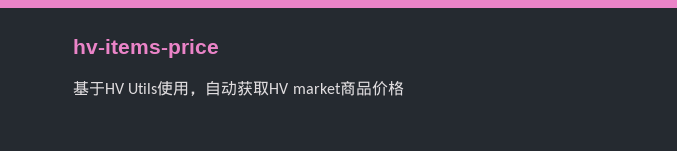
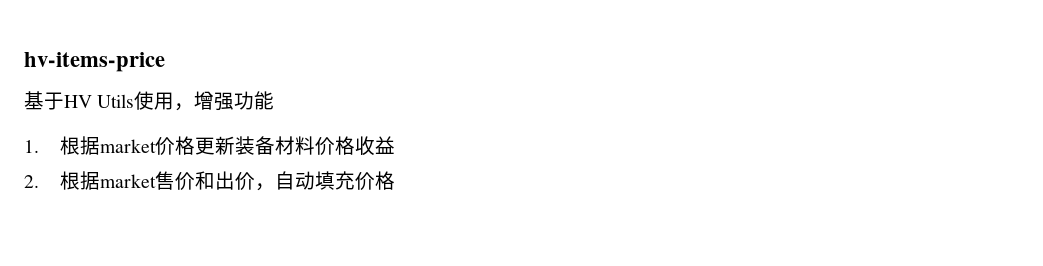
- 基于HV Utils使用，自动获取HV market商品价格
+ 基于HV Utils使用，增强功能
+ 1.根据market价格更新装备材料价格收益
+ 2.根据market售价和出价，自动填充价格

